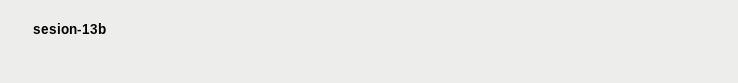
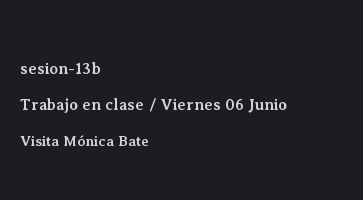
+ Trabajo en clase / Viernes 06 Junio
+ Visita Mónica Bate

